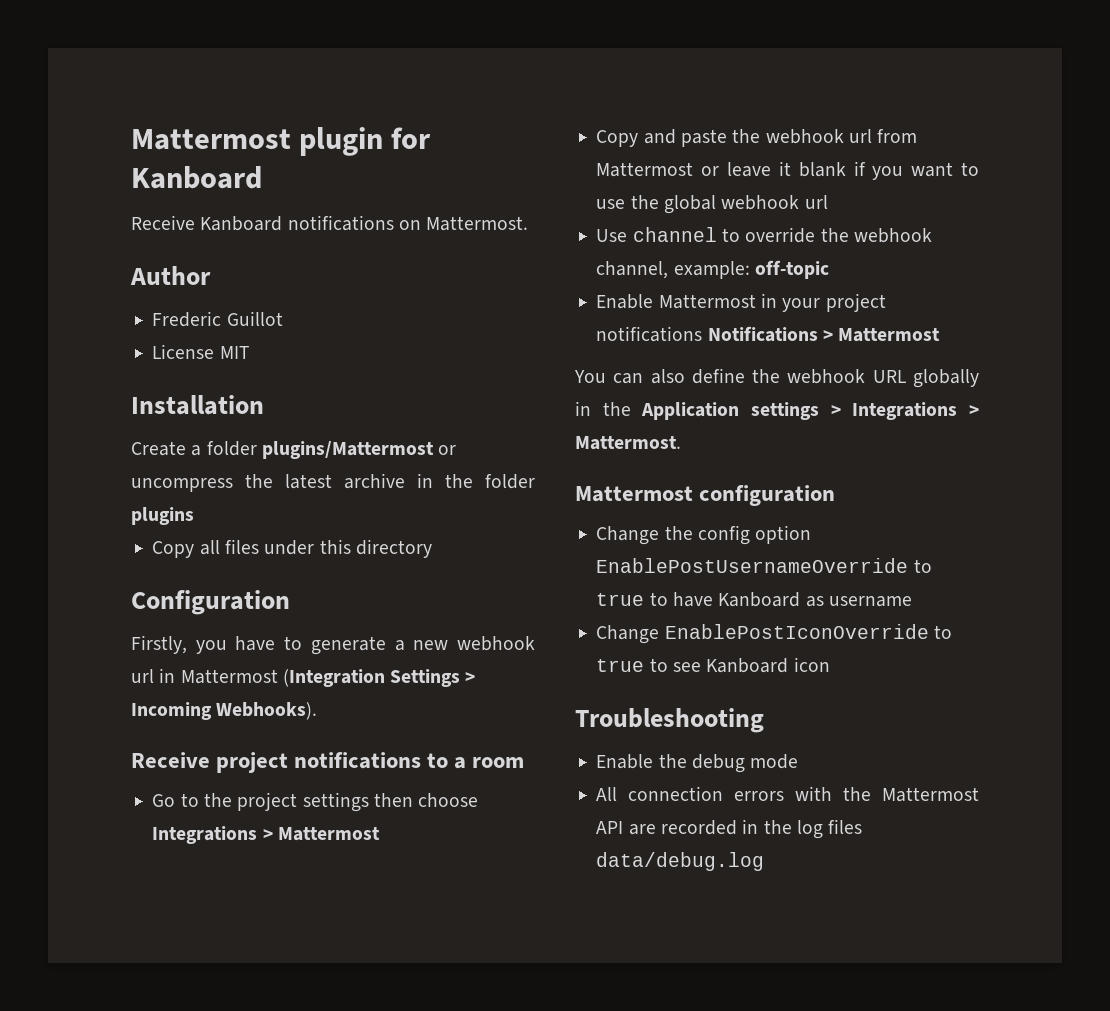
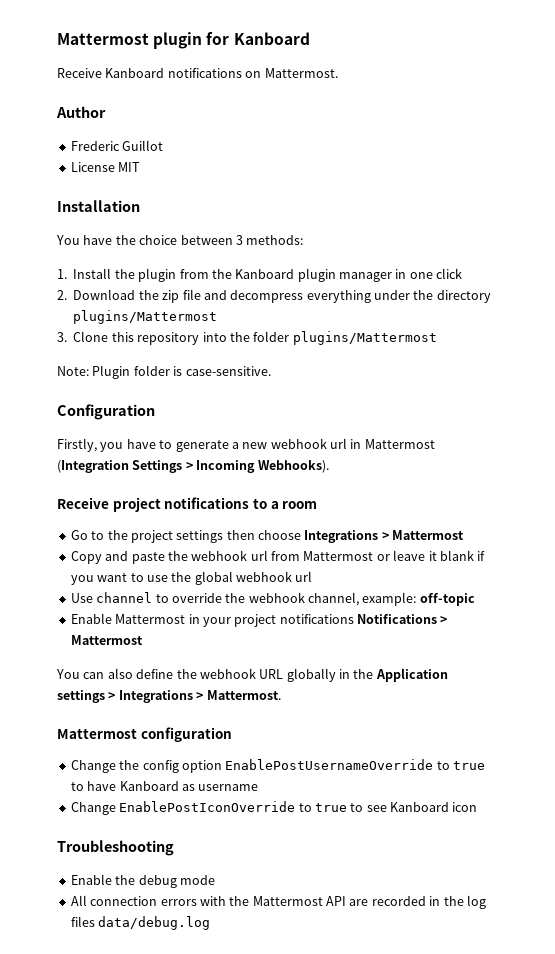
- Create a folder plugins/Mattermost or uncompress the latest archive in the folder plugins
- Copy all files under this directory
+ You have the choice between 3 methods:
+ 1. Install the plugin from the Kanboard plugin manager in one click
+ 2. Download the zip file and decompress everything under the directory plugins/Mattermost
+ 3. Clone this repository into the folder plugins/Mattermost
+ Note: Plugin folder is case-sensitive.

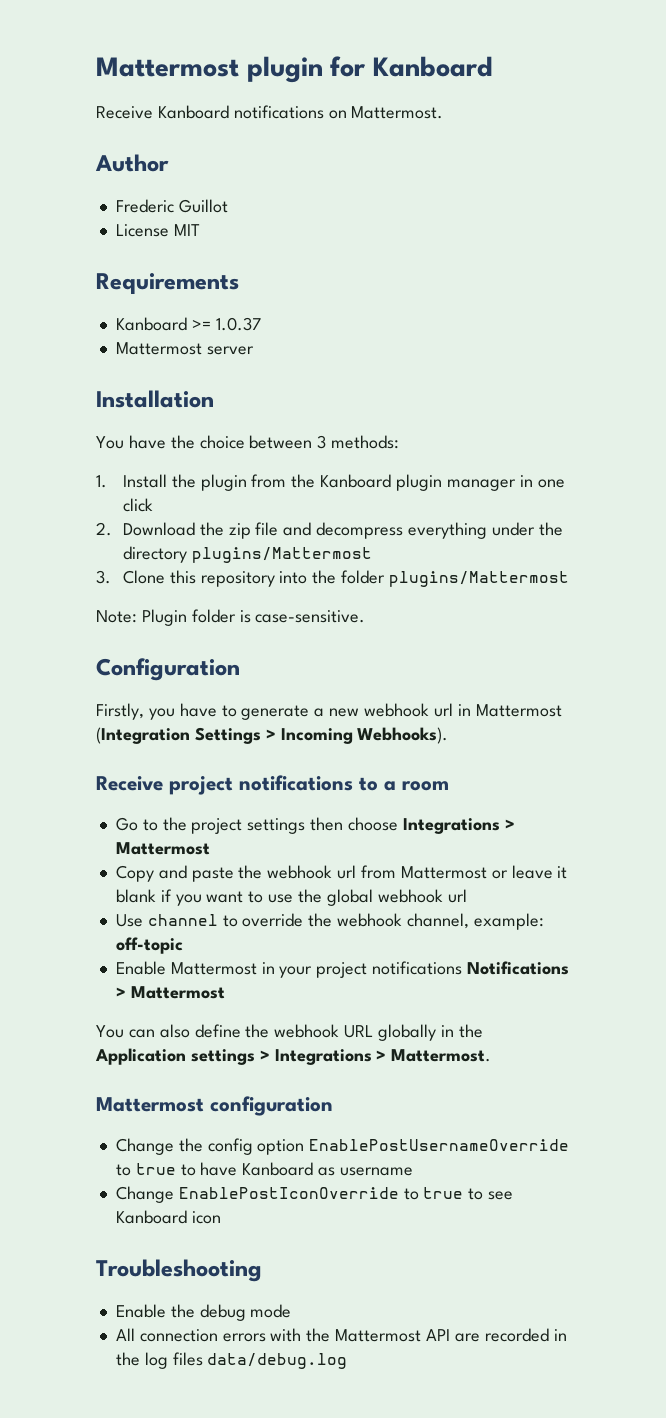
+ Requirements
+ Kanboard >= 1.0.37
+ Mattermost server

